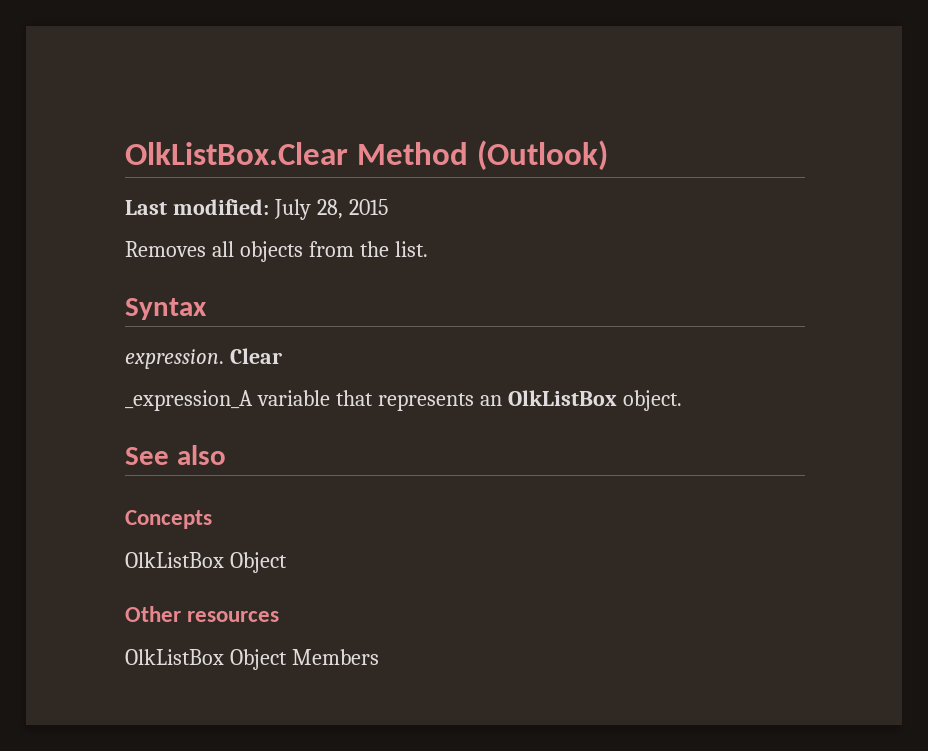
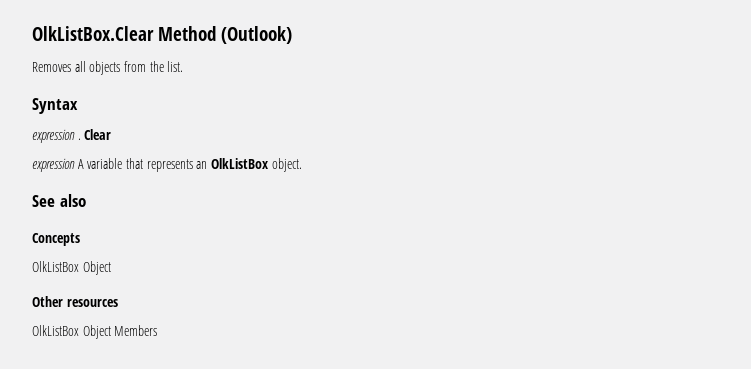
- Last modified: July 28, 2015
- expression.
+ expression .
- _expression_A variable that represents an OlkListBox object.
+ expression A variable that represents an OlkListBox object.

